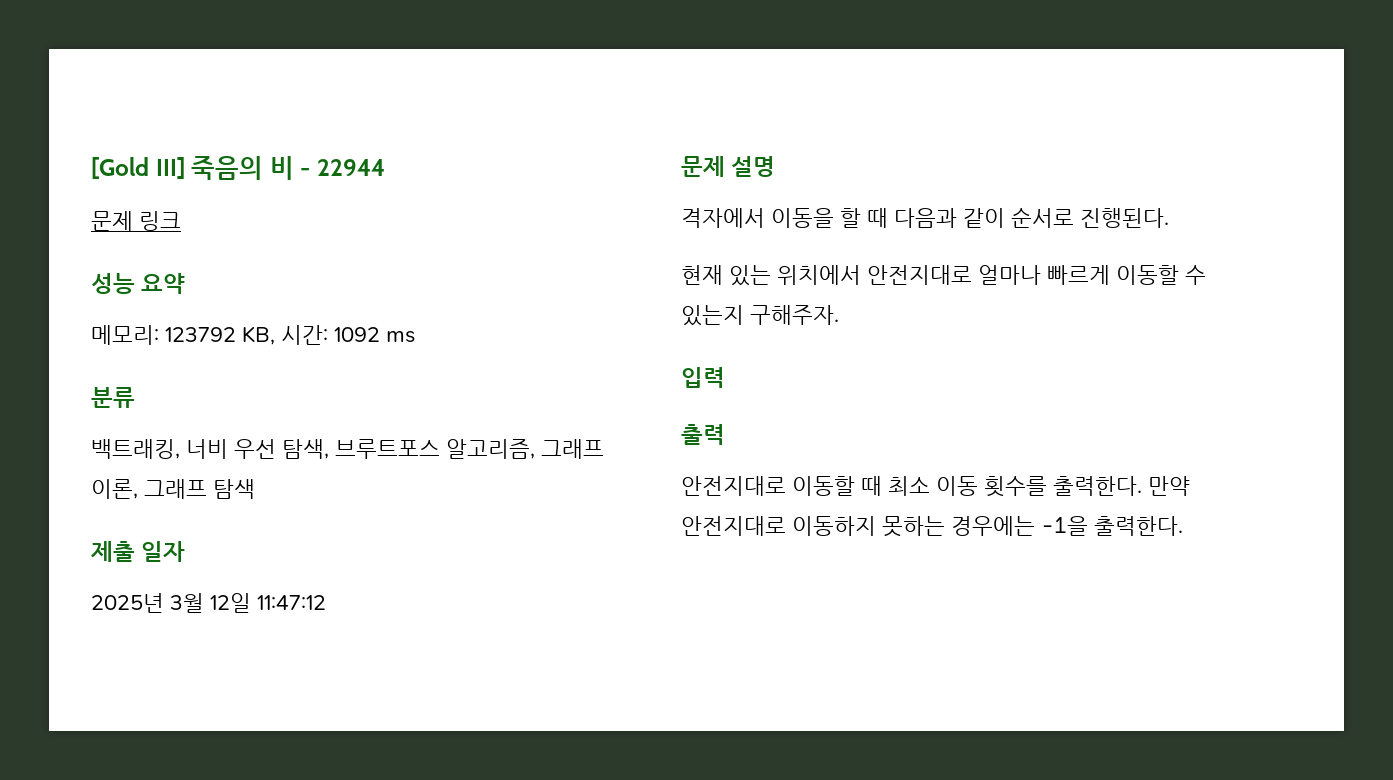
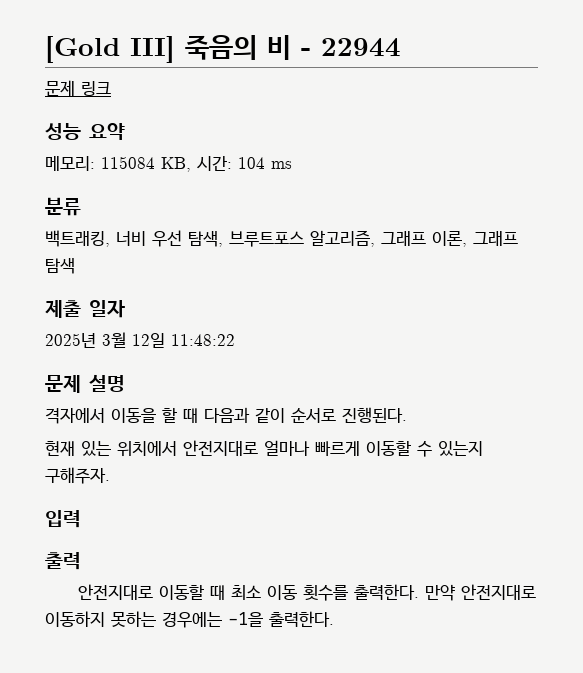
- 메모리: 123792 KB, 시간: 1092 ms
+ 메모리: 115084 KB, 시간: 104 ms
- 2025년 3월 12일 11:47:12
+ 2025년 3월 12일 11:48:22

